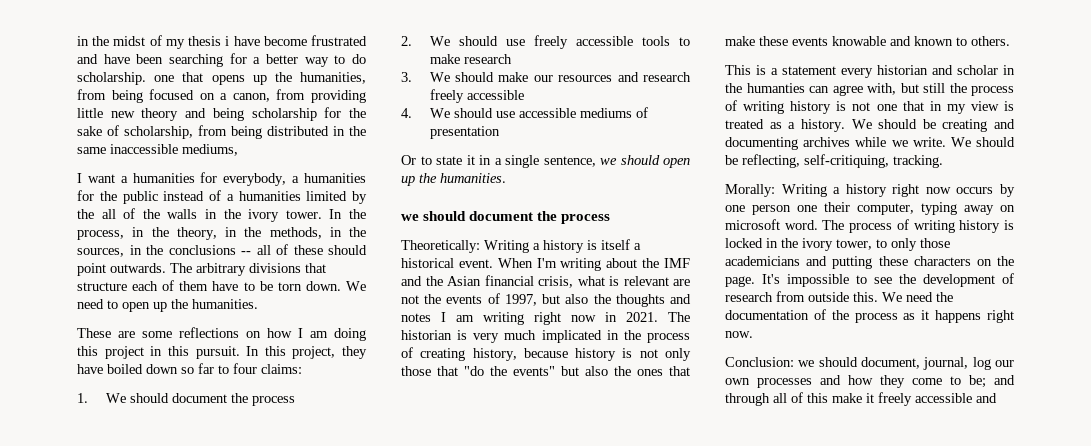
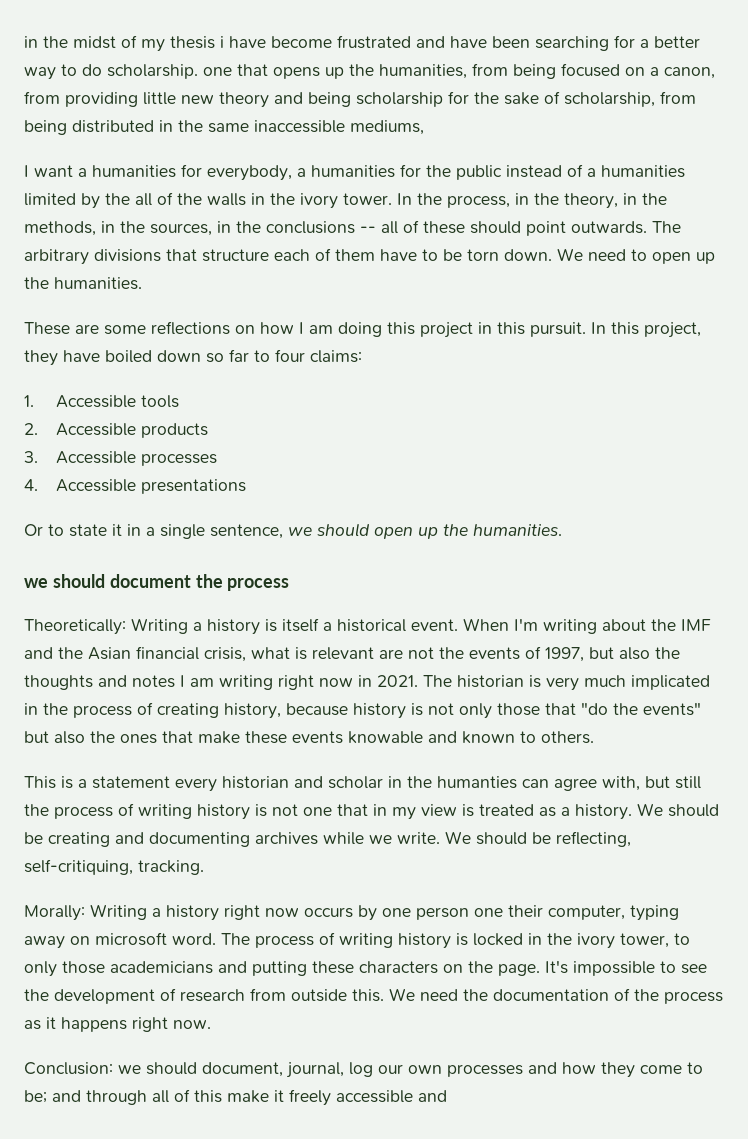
- 1. We should document the process
- 2. We should use freely accessible tools to make research
- 3. We should make our resources and research freely accessible
- 4. We should use accessible mediums of presentation
+ 1. Accessible tools
+ 2. Accessible products
+ 3. Accessible processes
+ 4. Accessible presentations

